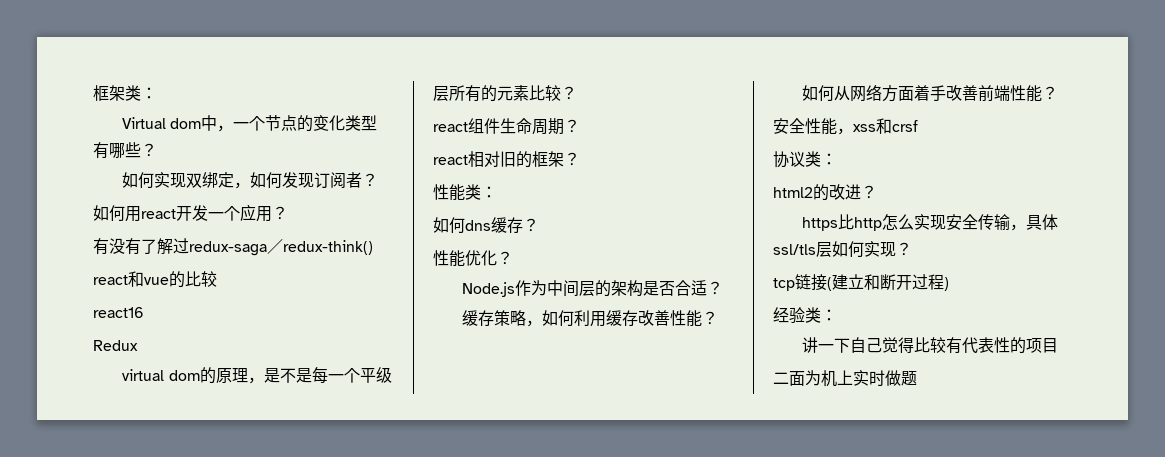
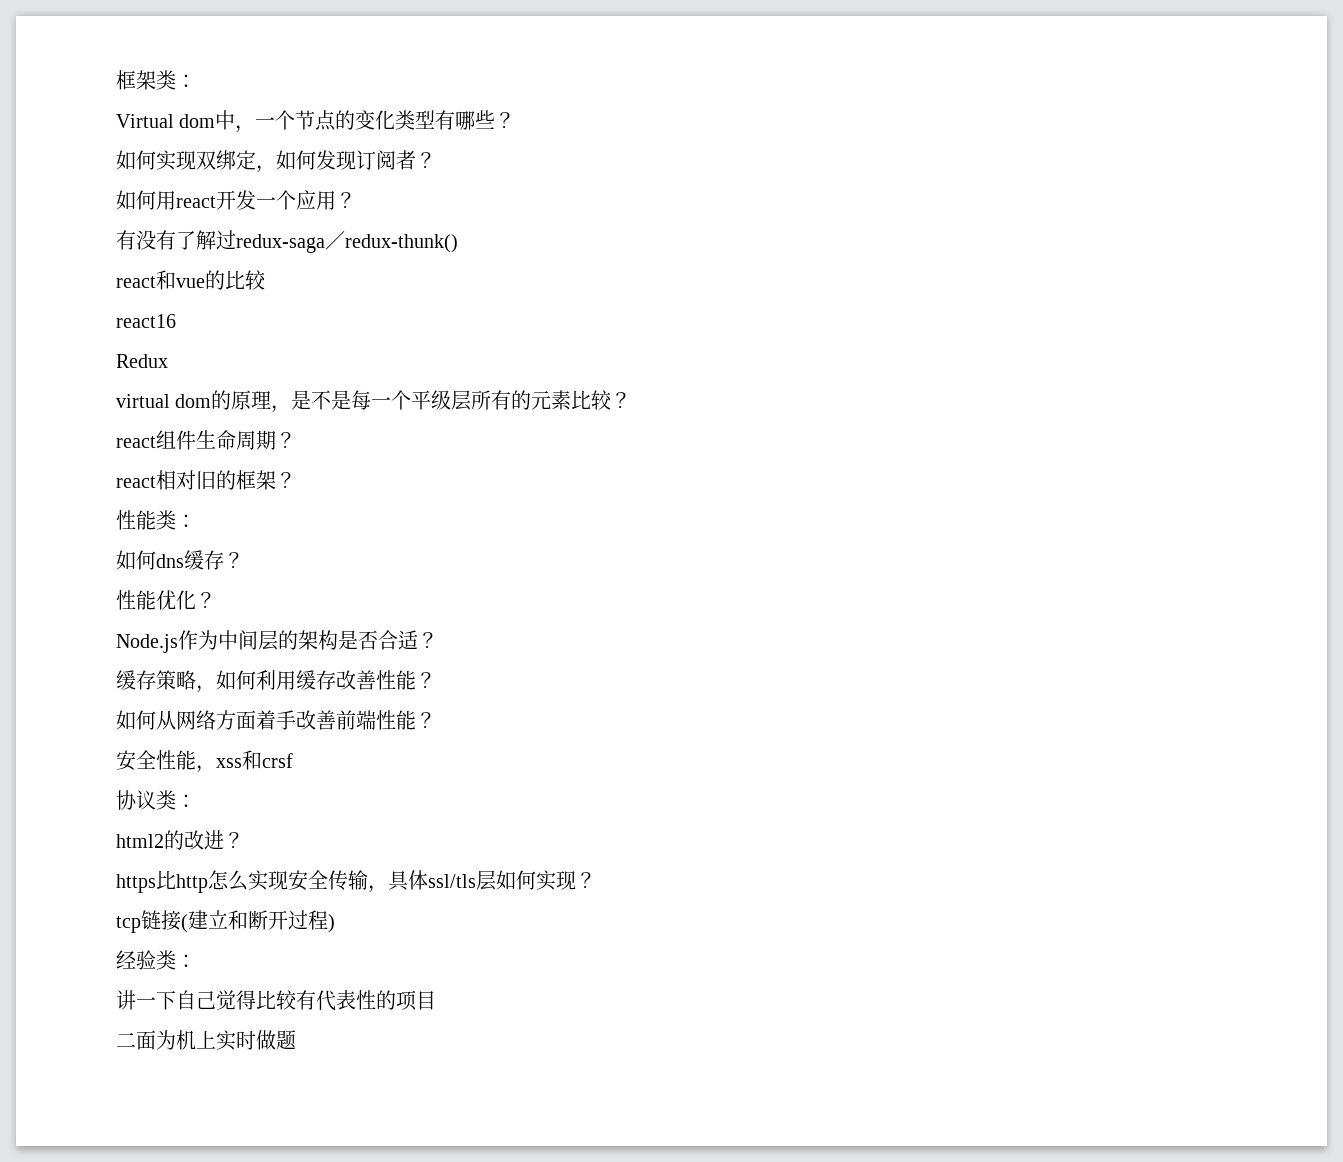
- 有没有了解过redux-saga／redux-think()
+ 有没有了解过redux-saga／redux-thunk()

